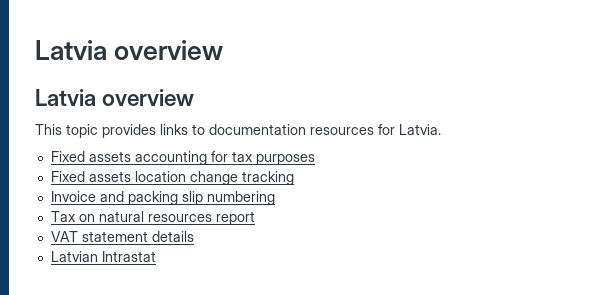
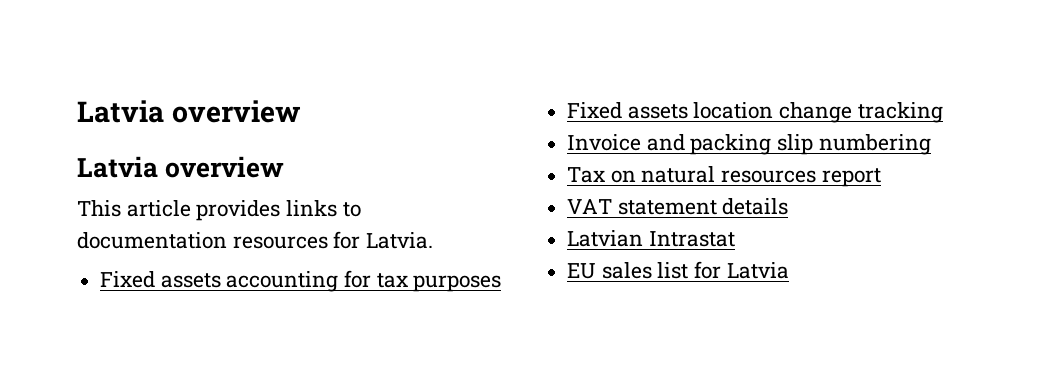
- This topic provides links to documentation resources for Latvia.
+ This article provides links to documentation resources for Latvia.
+ EU sales list for Latvia

